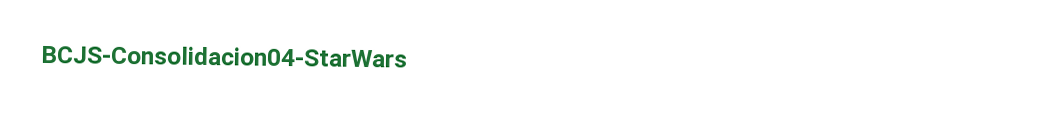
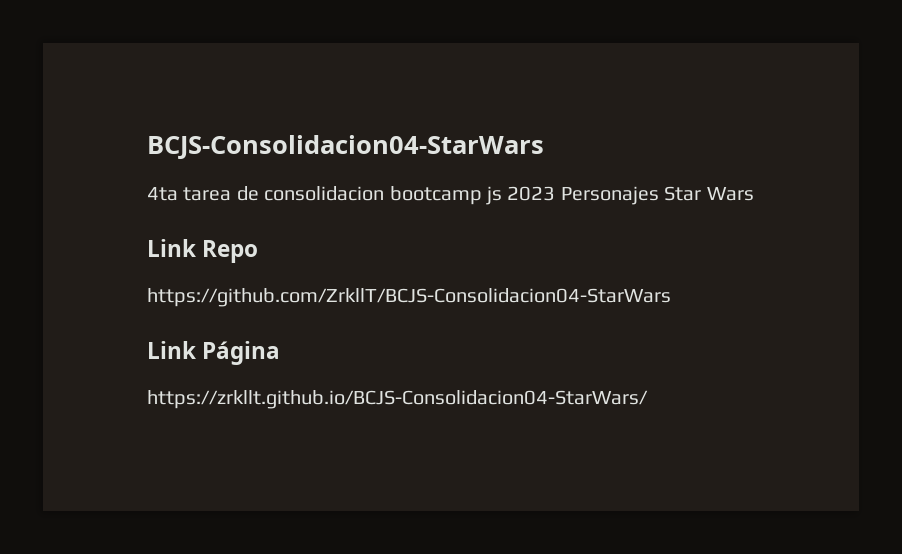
+ 4ta tarea de consolidacion bootcamp js 2023 Personajes Star Wars
+ Link Repo
+ https://github.com/ZrkllT/BCJS-Consolidacion04-StarWars
+ Link Página
+ https://zrkllt.github.io/BCJS-Consolidacion04-StarWars/

